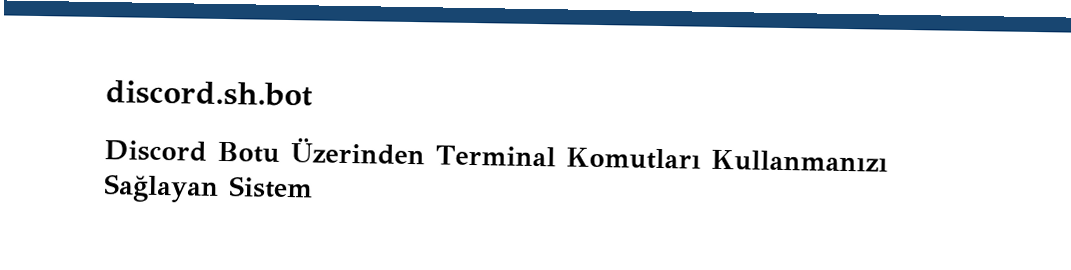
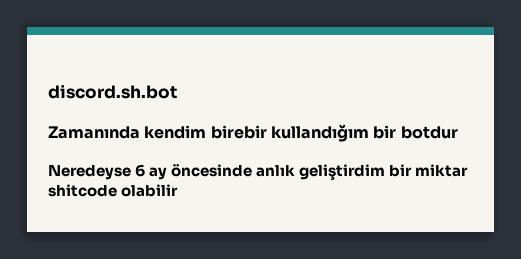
- Discord Botu Üzerinden Terminal Komutları Kullanmanızı Sağlayan Sistem
+ Zamanında kendim birebir kullandığım bir botdur
+ Neredeyse 6 ay öncesinde anlık geliştirdim bir miktar shitcode olabilir

